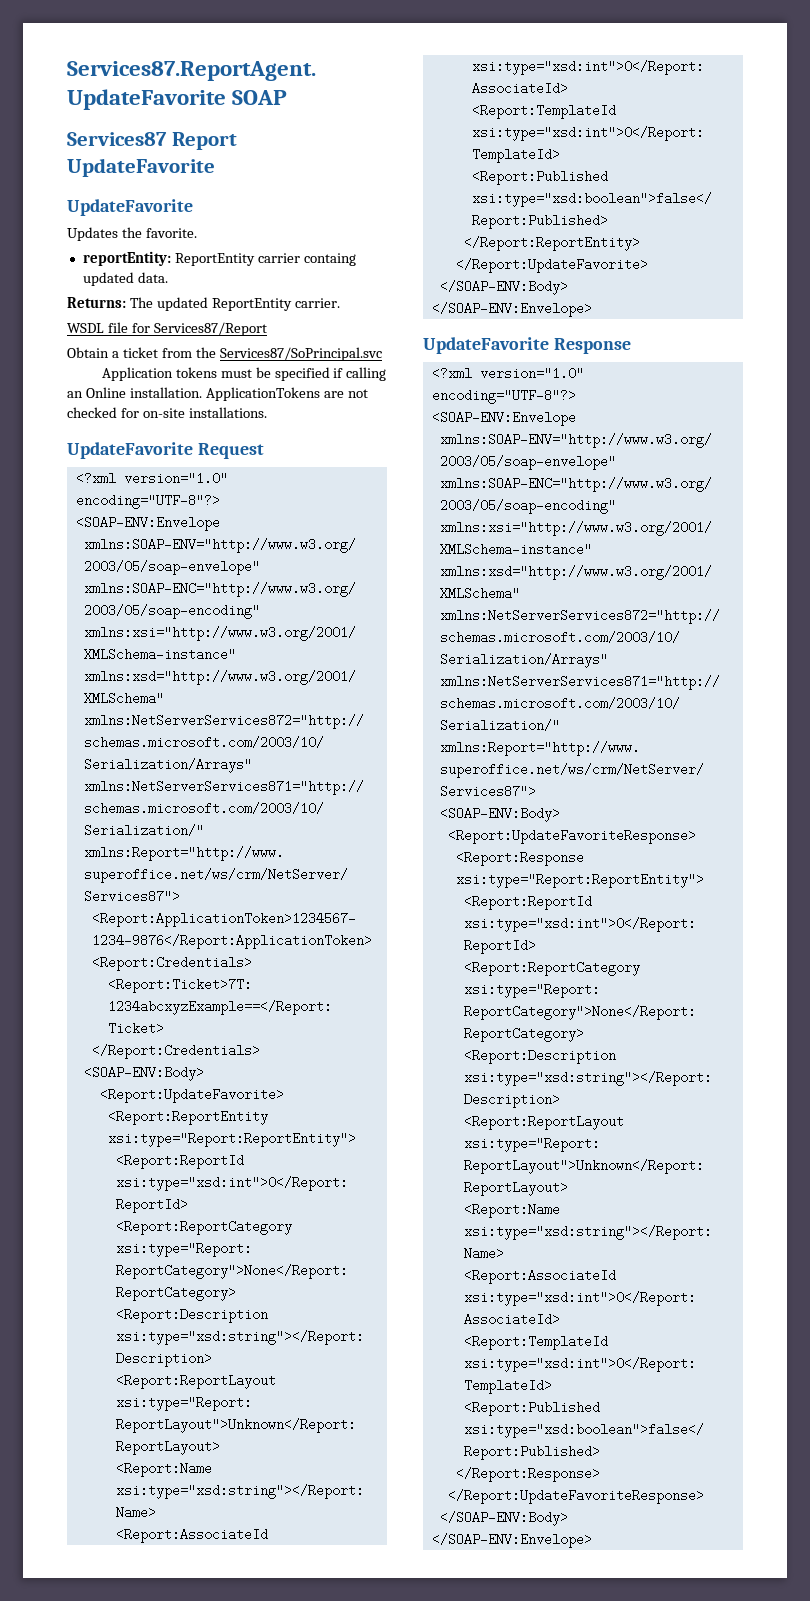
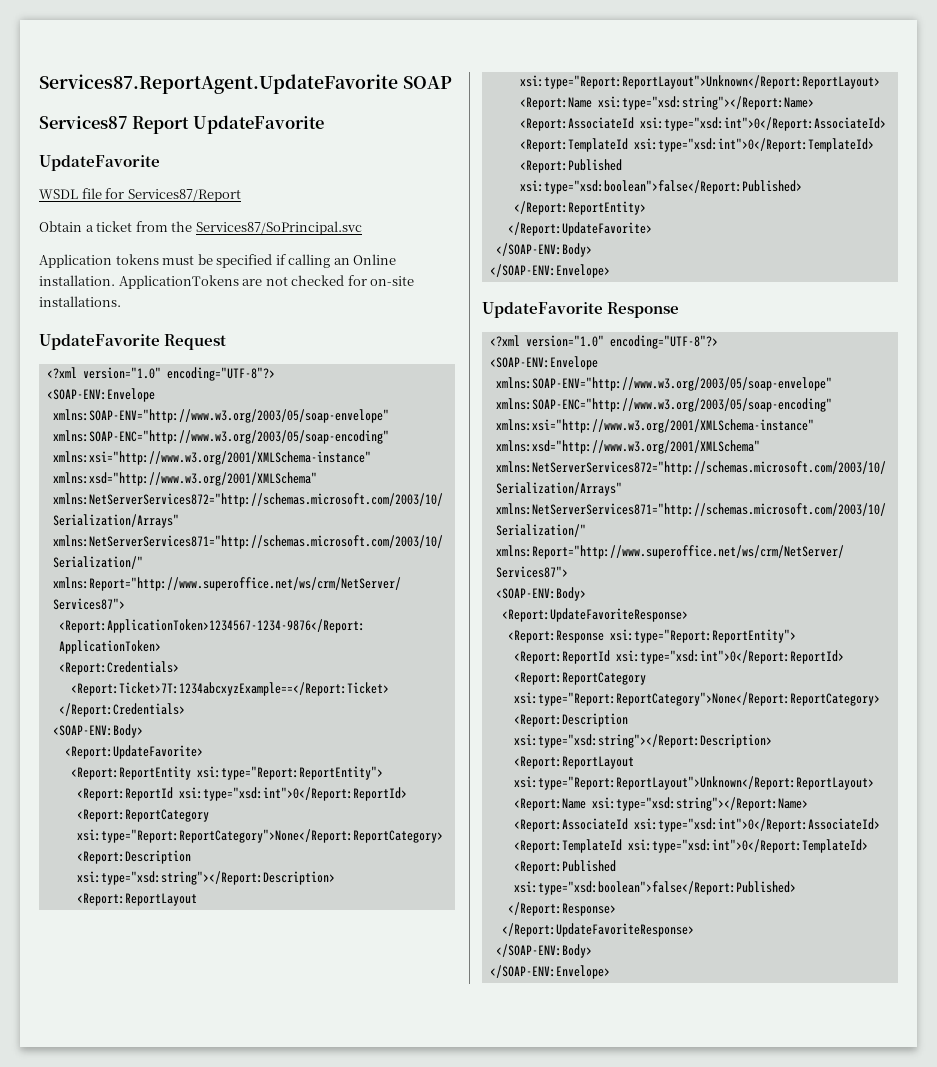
- Updates the favorite.
- reportEntity: ReportEntity carrier containg updated data.
- Returns: The updated ReportEntity carrier.

